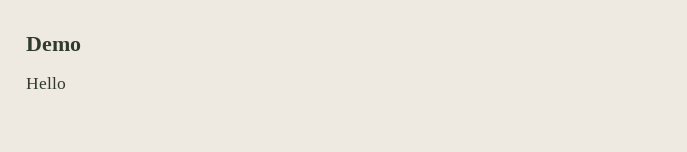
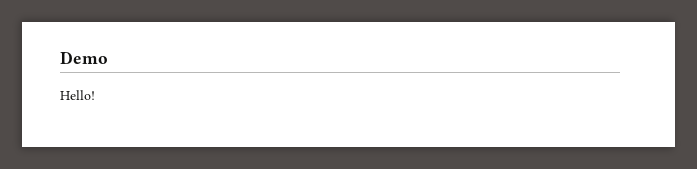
- Hello
+ Hello!

